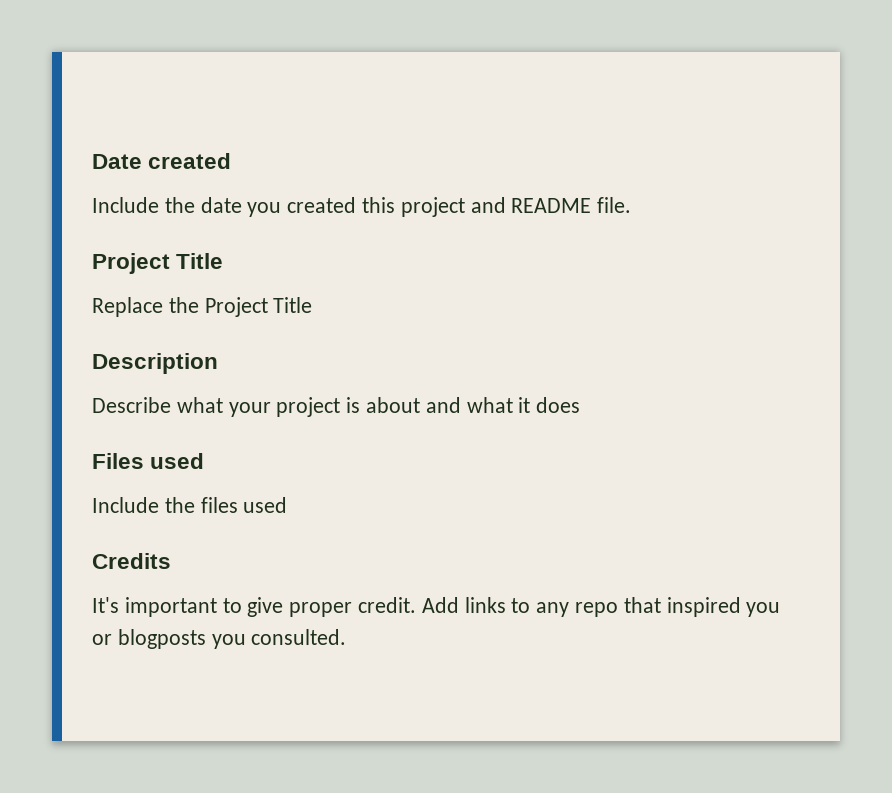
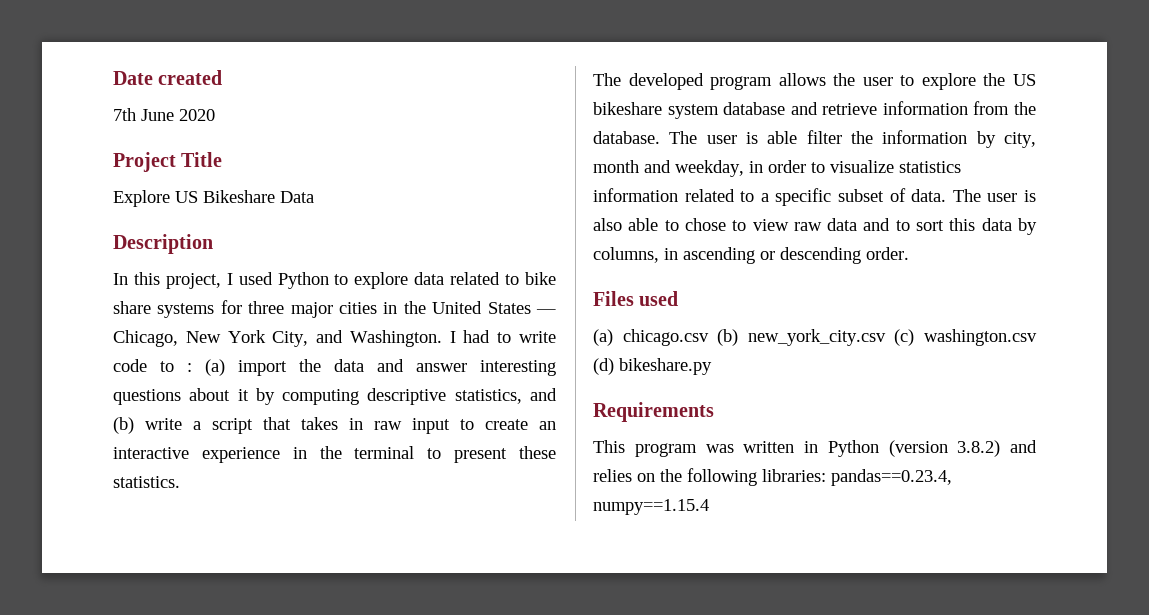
- Include the date you created this project and README file.
+ 7th June 2020
  Project Title
- Replace the Project Title
+ Explore US Bikeshare Data
  Description
- Describe what your project is about and what it does
+ In this project, I used Python to explore data related to bike share systems for three major cities in the United States — Chicago, New York City, and Washington. I had to write code to : (a) import the data and answer interesting questions about it by computing descriptive statistics, and (b) write a script that takes in raw input to create an interactive experience in the terminal to present these statistics.
+ The developed program allows the user to explore the US bikeshare system database and retrieve information from the database. The user is able filter the information by city, month and weekday, in order to visualize statistics information related to a specific subset of data. The user is also able to chose to view raw data and to sort this data by columns, in ascending or descending order.
  Files used
- Include the files used
- Credits
- It's important to give proper credit. Add links to any repo that inspired you or blogposts you consulted.
+ (a) chicago.csv (b) new_york_city.csv (c) washington.csv (d) bikeshare.py
+ Requirements
+ This program was written in Python (version 3.8.2) and relies on the following libraries: pandas==0.23.4, numpy==1.15.4

